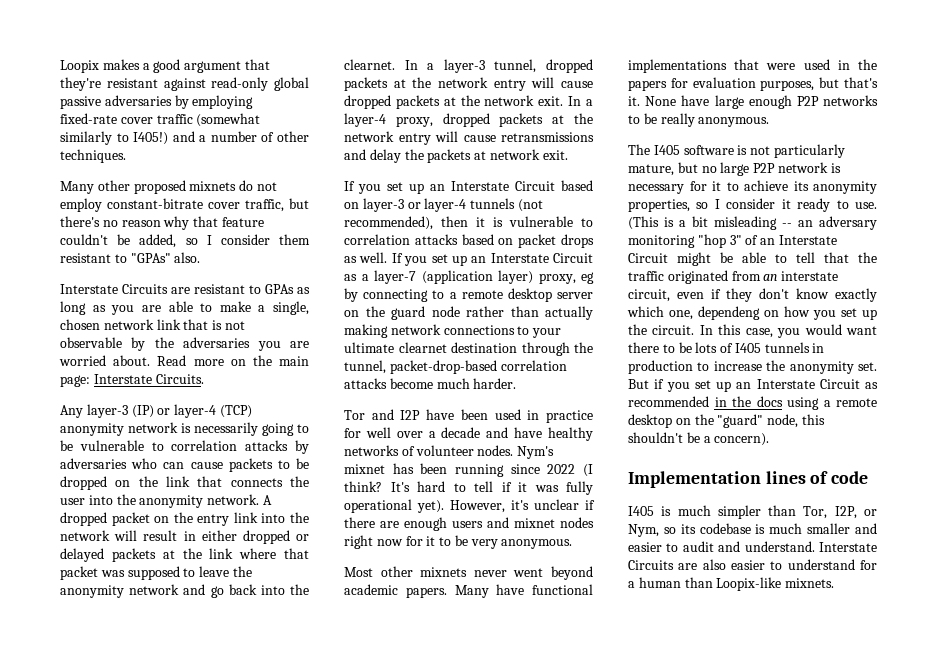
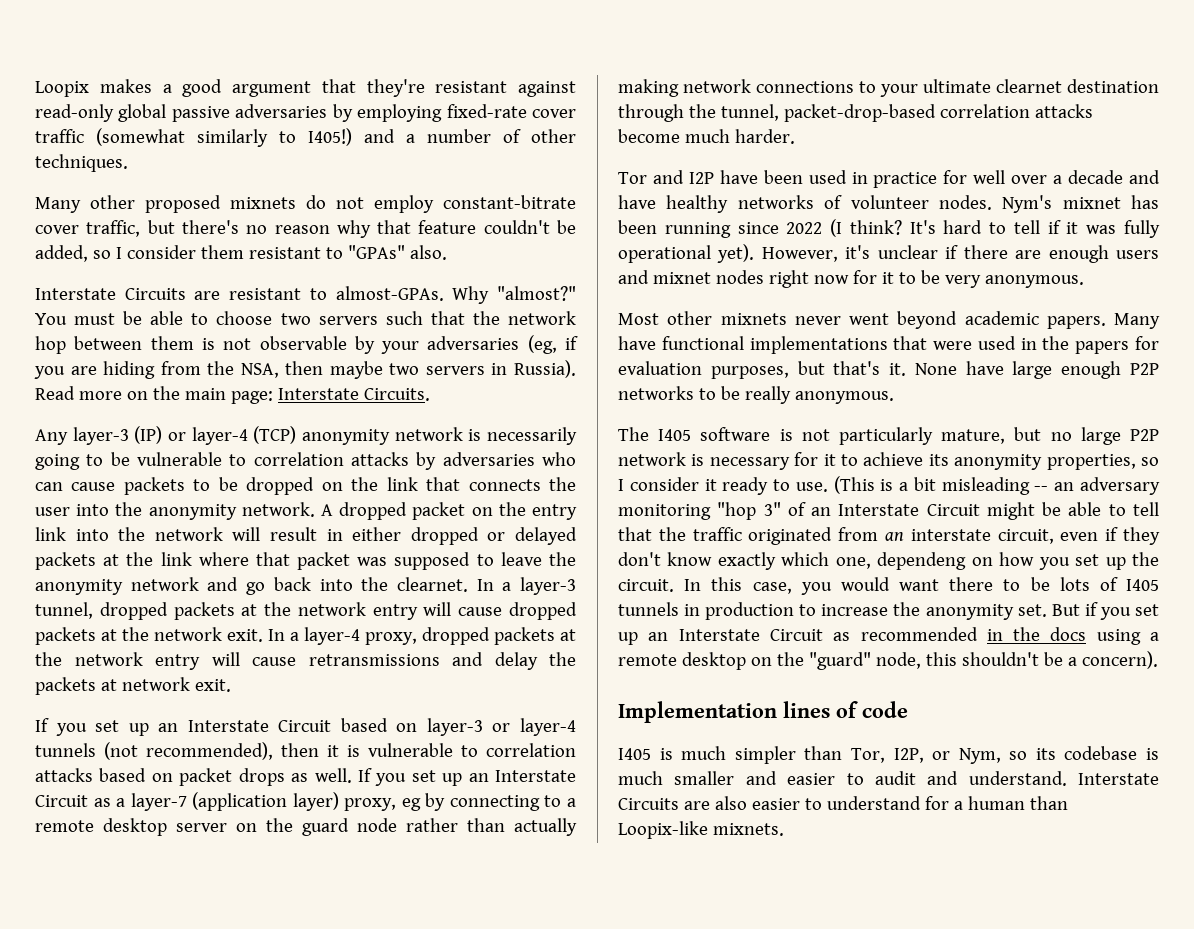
- Interstate Circuits are resistant to GPAs as long as you are able to make a single, chosen network link that is not observable by the adversaries you are worried about.
+ Interstate Circuits are resistant to almost-GPAs. Why "almost?" You must be able to choose two servers such that the network hop between them is not observable by your adversaries (eg, if you are hiding from the NSA, then maybe two servers in Russia).

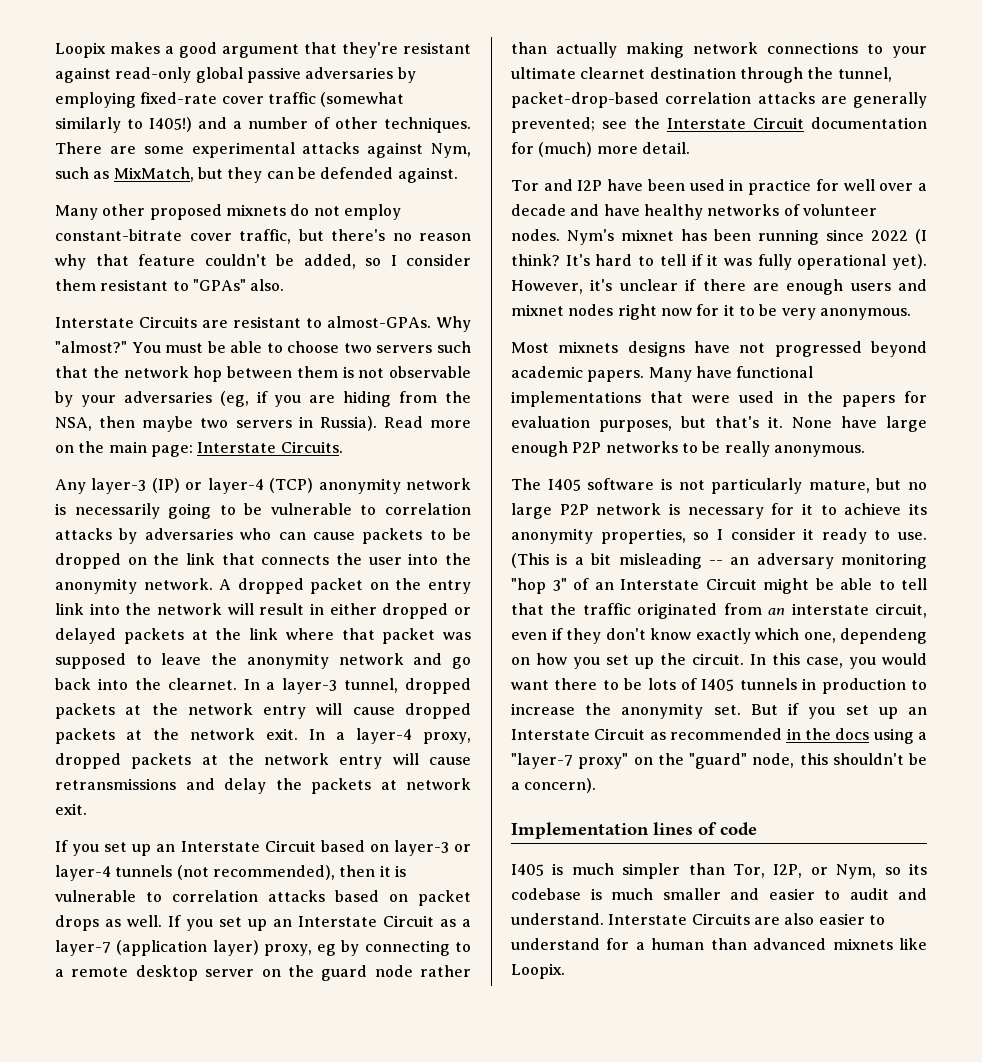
+ There are some experimental attacks against Nym, such as MixMatch, but they can be defended against.
- If you set up an Interstate Circuit as a layer-7 (application layer) proxy, eg by connecting to a remote desktop server on the guard node rather than actually making network connections to your ultimate clearnet destination through the tunnel, packet-drop-based correlation attacks become much harder.
+ If you set up an Interstate Circuit as a layer-7 (application layer) proxy, eg by connecting to a remote desktop server on the guard node rather than actually making network connections to your ultimate clearnet destination through the tunnel, packet-drop-based correlation attacks are generally prevented; see the Interstate Circuit documentation for (much) more detail.
- Most other mixnets never went beyond academic papers.
+ Most mixnets designs have not progressed beyond academic papers.
- But if you set up an Interstate Circuit as recommended in the docs using a remote desktop on the "guard" node, this shouldn't be a concern).
+ But if you set up an Interstate Circuit as recommended in the docs using a "layer-7 proxy" on the "guard" node, this shouldn't be a concern).
- Interstate Circuits are also easier to understand for a human than Loopix-like mixnets.
+ Interstate Circuits are also easier to understand for a human than advanced mixnets like Loopix.

